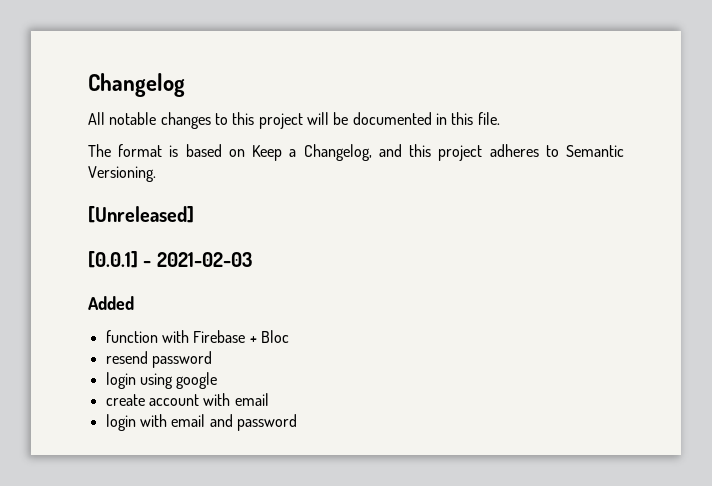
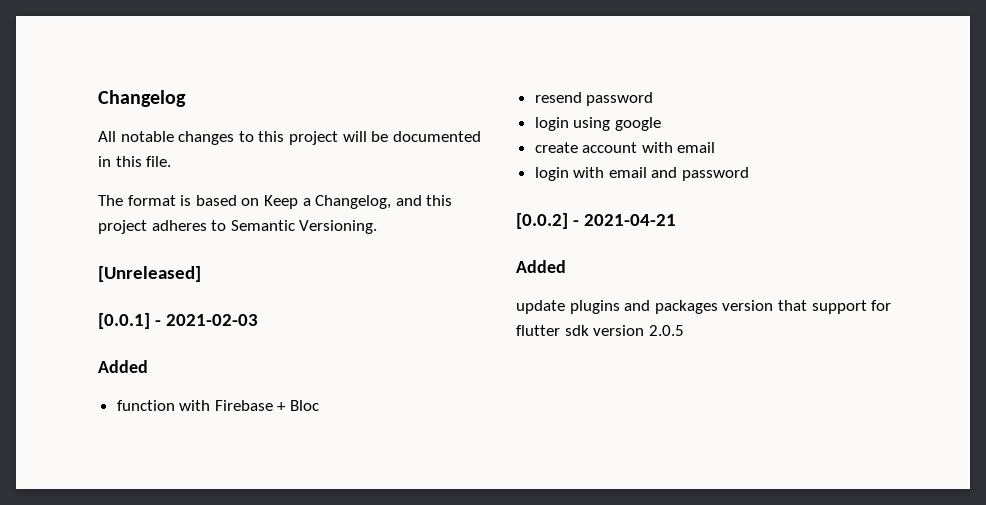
+ [0.0.2] - 2021-04-21
+ Added
+ update plugins and packages version that support for flutter sdk version 2.0.5

